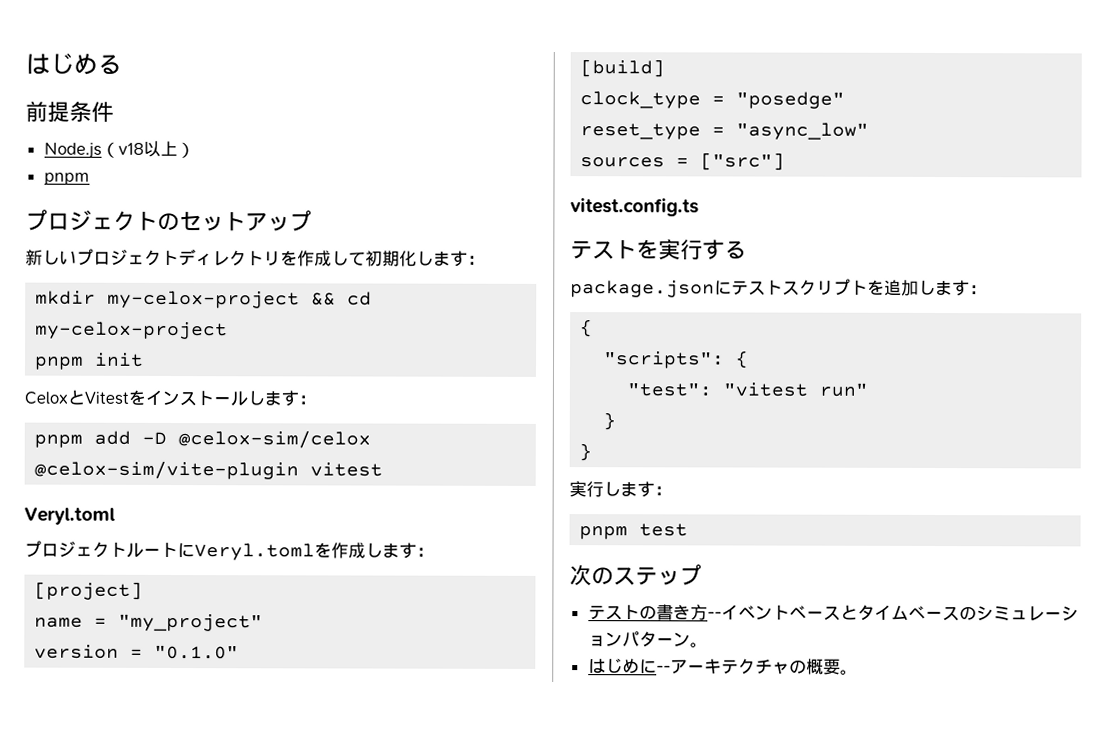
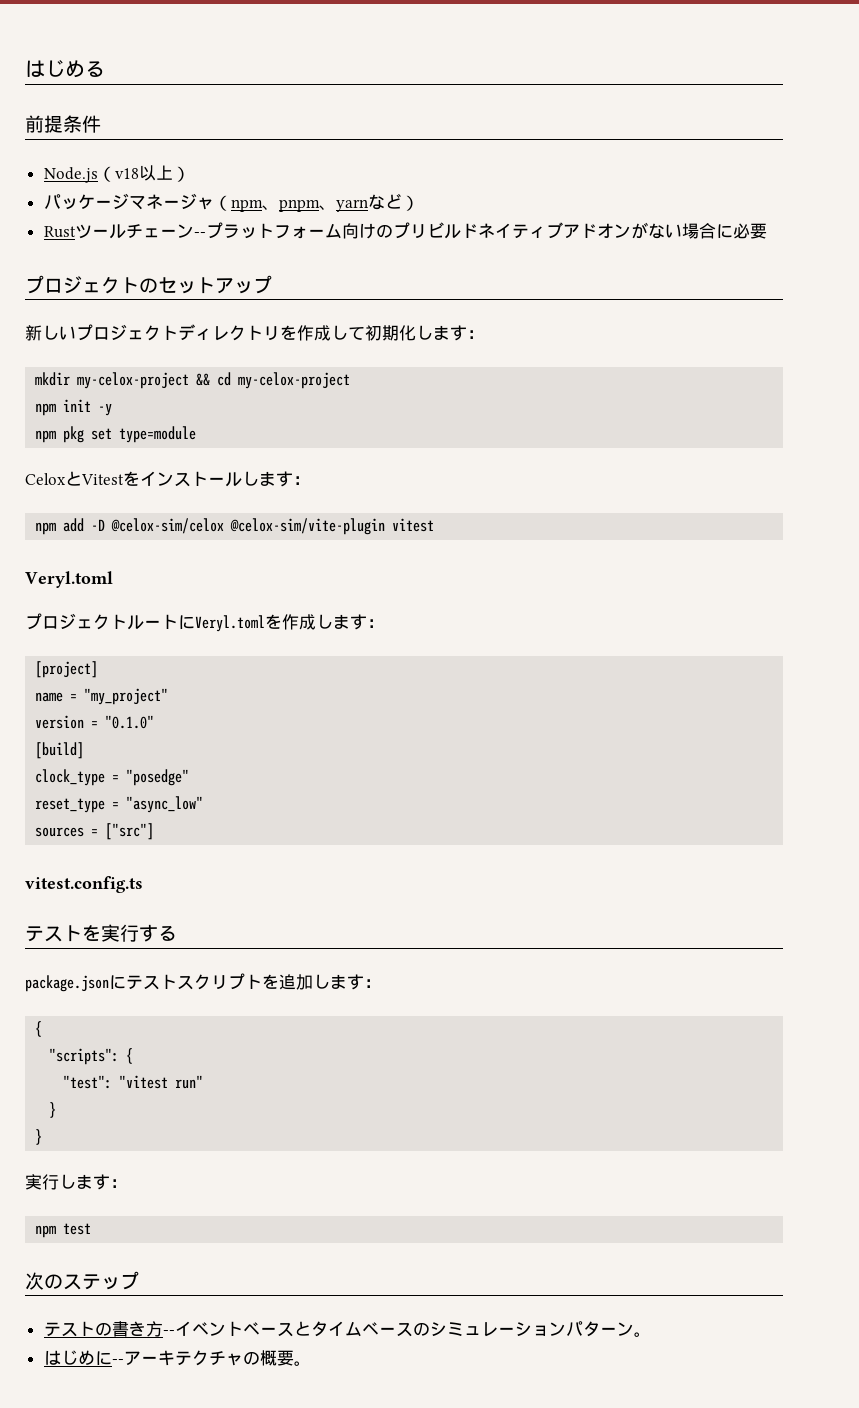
  Node.js（v18以上）
- pnpm
+ パッケージマネージャ（npm、pnpm、yarnなど）
+ Rustツールチェーン--プラットフォーム向けのプリビルドネイティブアドオンがない場合に必要
- pnpm init
+ npm init -y
+ npm pkg set type=module
- pnpm add -D @celox-sim/celox @celox-sim/vite-plugin vitest
+ npm add -D @celox-sim/celox @celox-sim/vite-plugin vitest
- pnpm test
+ npm test

